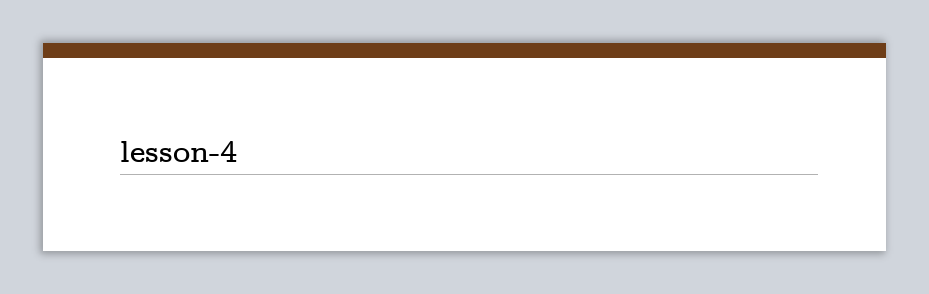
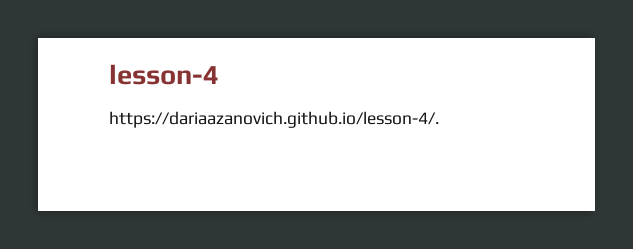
+ https://dariaazanovich.github.io/lesson-4/.

